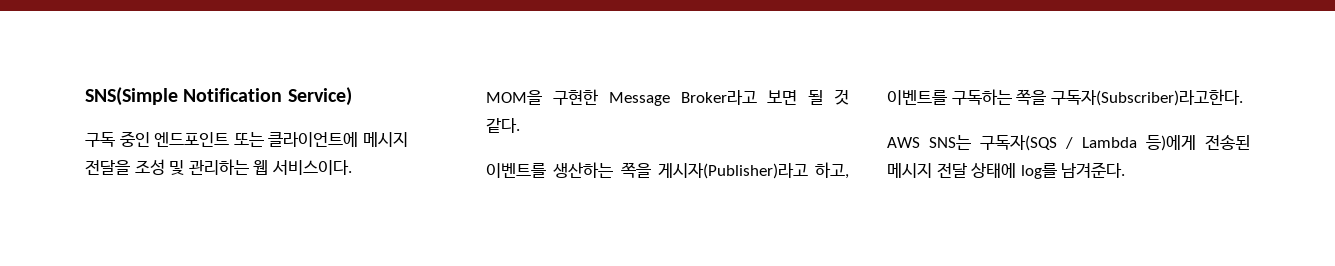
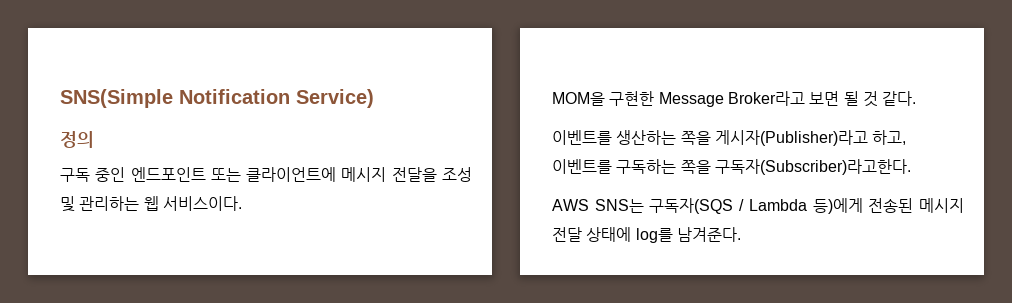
+ 정의

